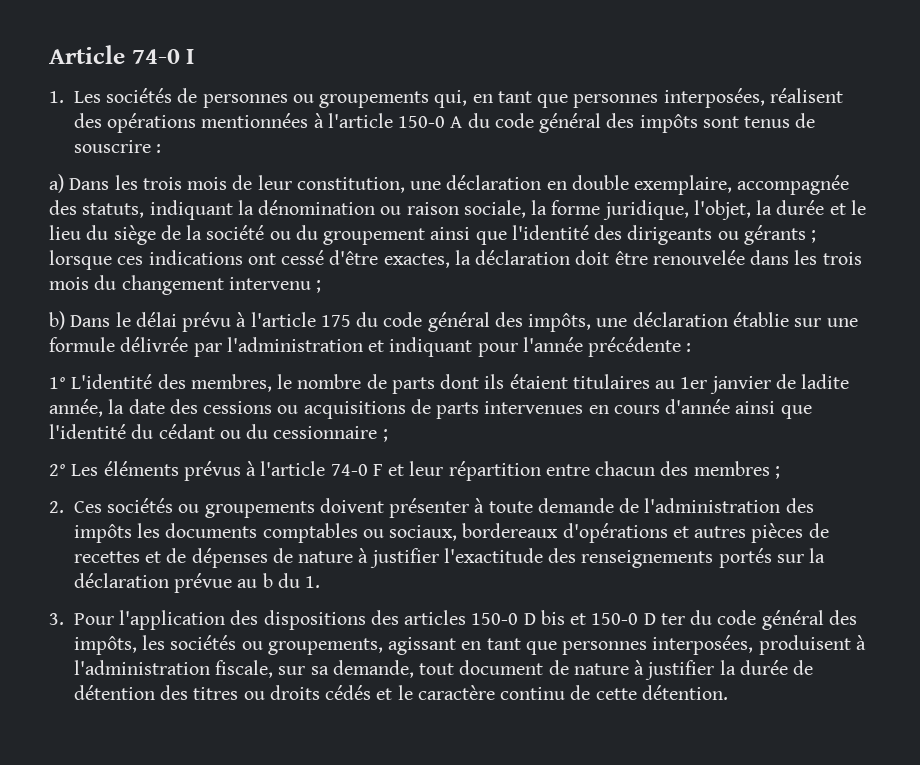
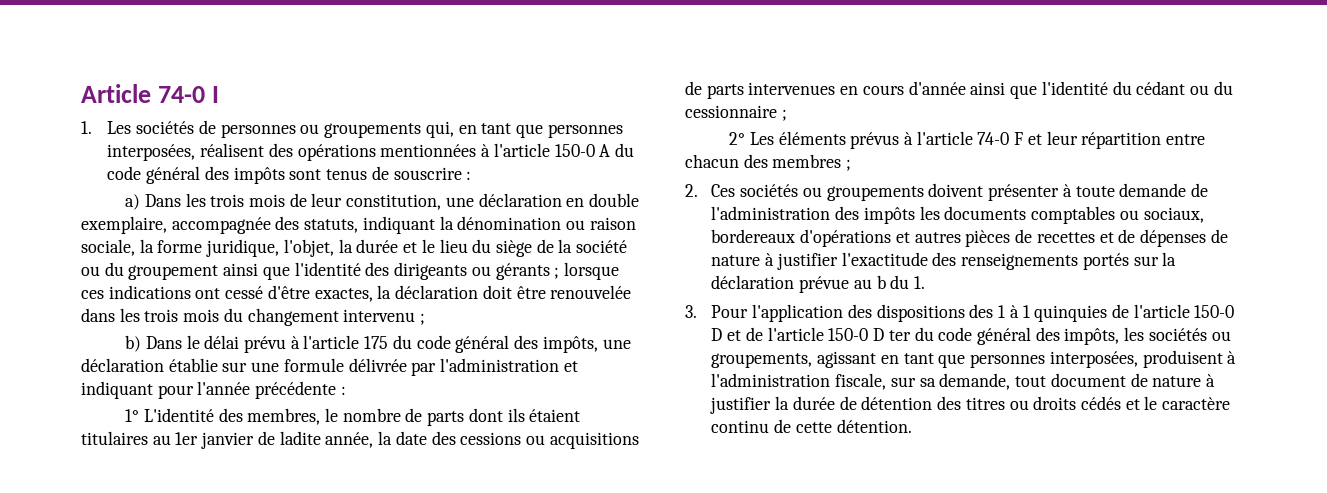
- 3. Pour l'application des dispositions des articles 150-0 D bis et 150-0 D ter du code général des impôts, les sociétés ou groupements, agissant en tant que personnes interposées, produisent à l'administration fiscale, sur sa demande, tout document de nature à justifier la durée de détention des titres ou droits cédés et le caractère continu de cette détention.
+ 3. Pour l'application des dispositions des 1 à 1 quinquies de l'article 150-0 D et de l'article 150-0 D ter du code général des impôts, les sociétés ou groupements, agissant en tant que personnes interposées, produisent à l'administration fiscale, sur sa demande, tout document de nature à justifier la durée de détention des titres ou droits cédés et le caractère continu de cette détention.

